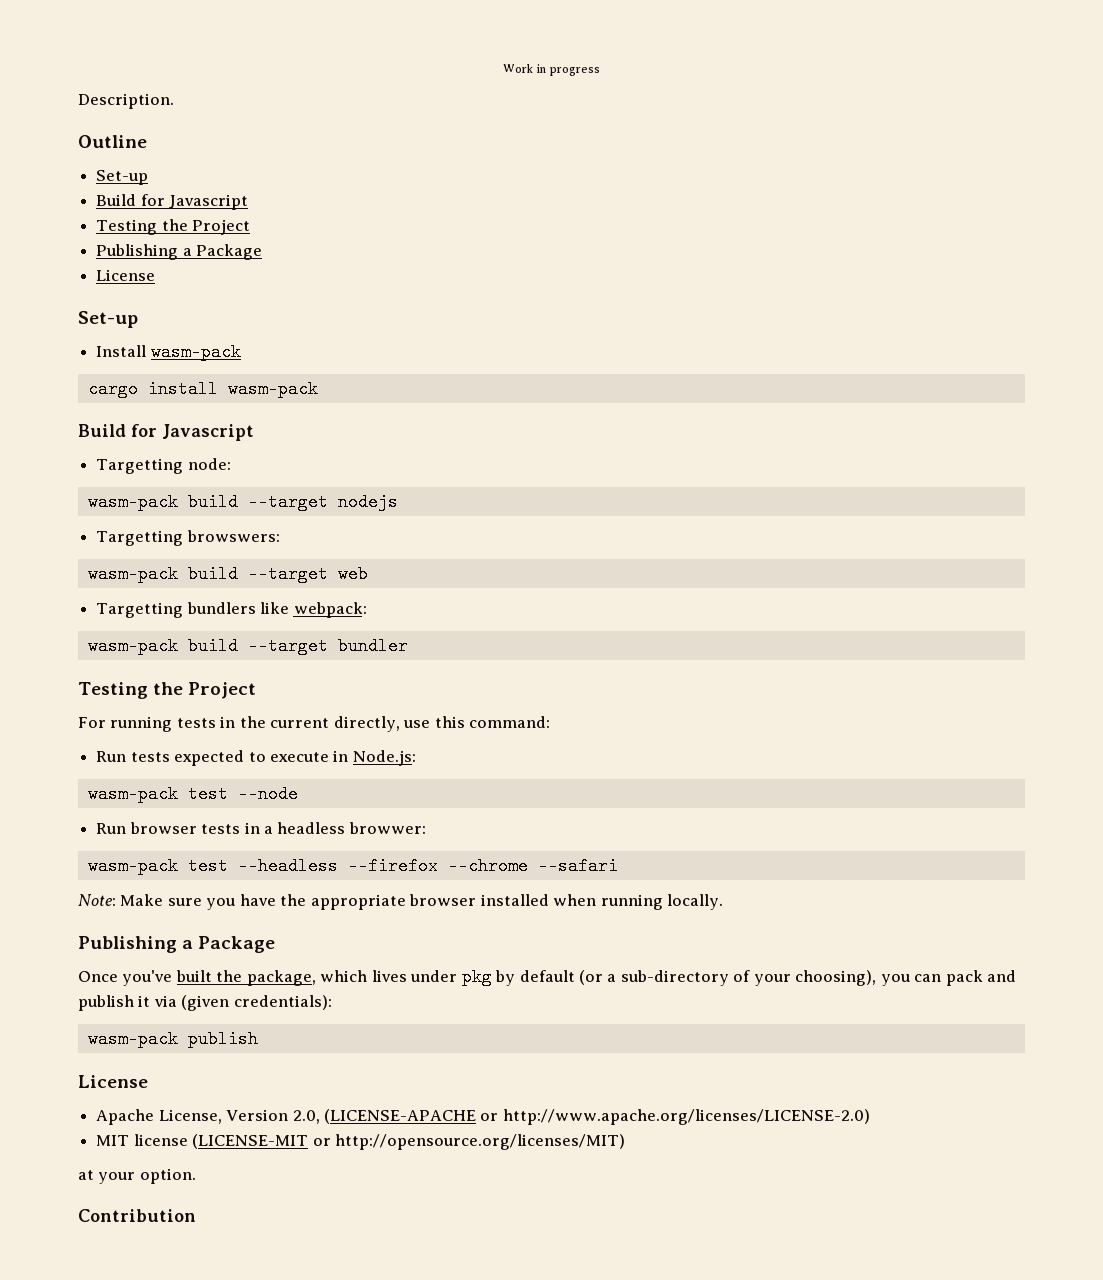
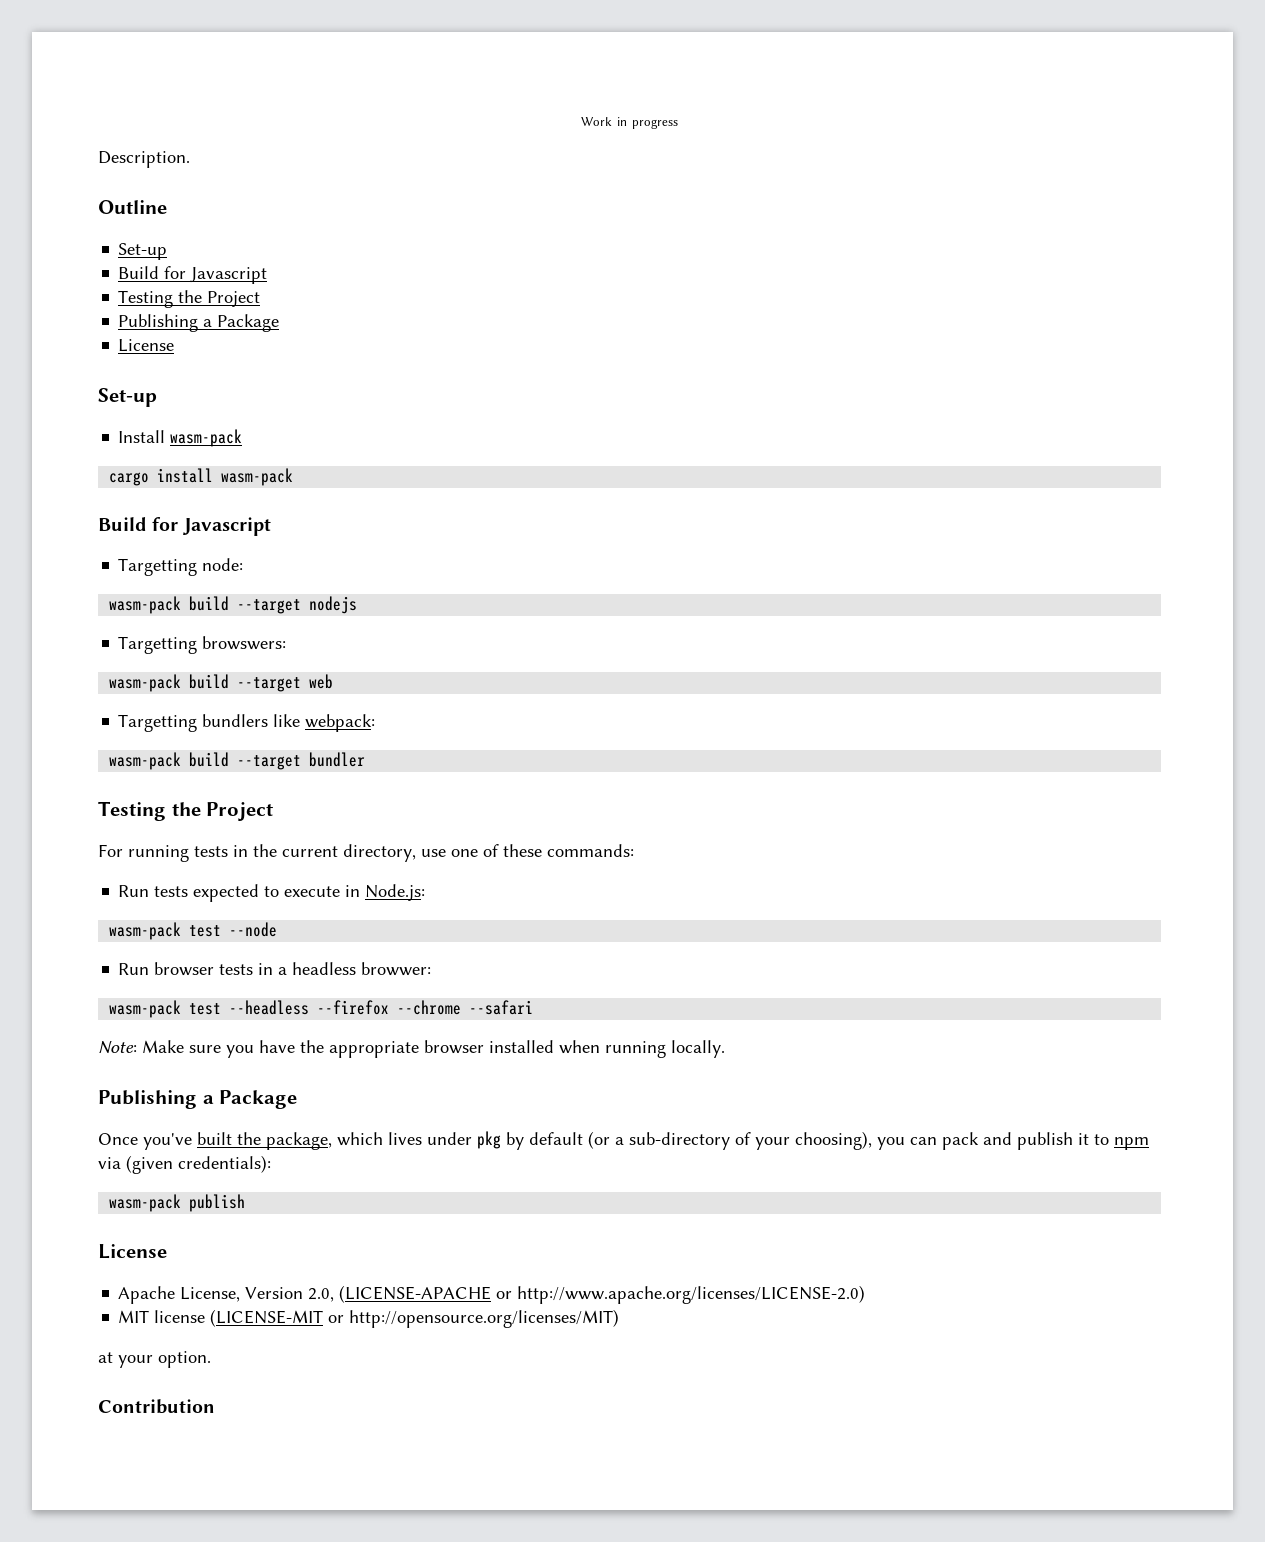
- For running tests in the current directly, use this command:
+ For running tests in the current directory, use one of these commands:
- Once you've built the package, which lives under pkg by default (or a sub-directory of your choosing), you can pack and publish it via (given credentials):
+ Once you've built the package, which lives under pkg by default (or a sub-directory of your choosing), you can pack and publish it to npm via (given credentials):

